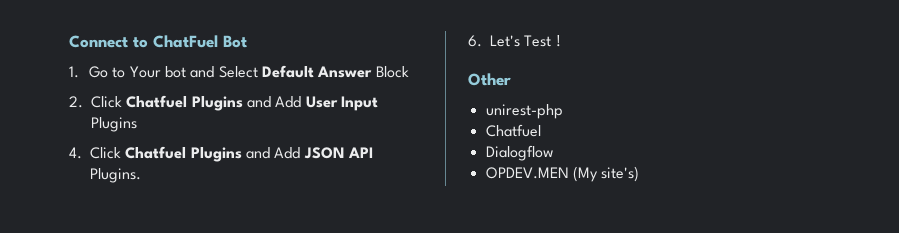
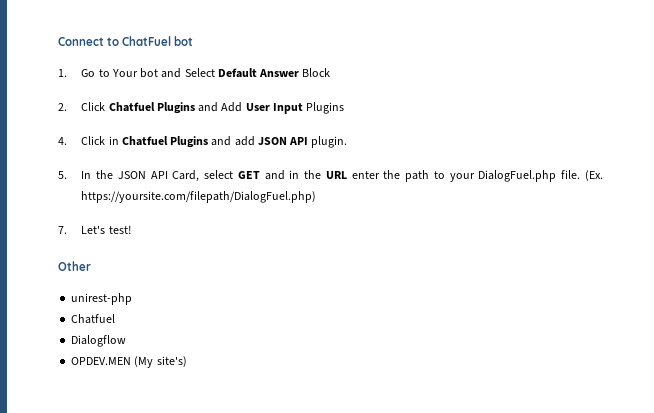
- Connect to ChatFuel Bot
+ Connect to ChatFuel bot
- 4. Click Chatfuel Plugins and Add JSON API Plugins.
- 6. Let's Test !
+ 4. Click in Chatfuel Plugins and add JSON API plugin.
+ 5. In the JSON API Card, select GET and in the URL enter the path to your DialogFuel.php file. (Ex. https://yoursite.com/filepath/DialogFuel.php)
+ 7. Let's test!

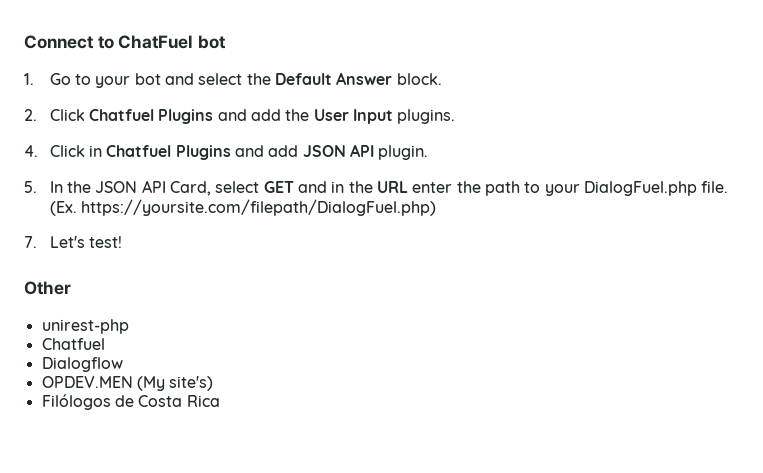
- 1. Go to Your bot and Select Default Answer Block
+ 1. Go to your bot and select the Default Answer block.
- 2. Click Chatfuel Plugins and Add User Input Plugins
+ 2. Click Chatfuel Plugins and add the User Input plugins.
+ Filólogos de Costa Rica

